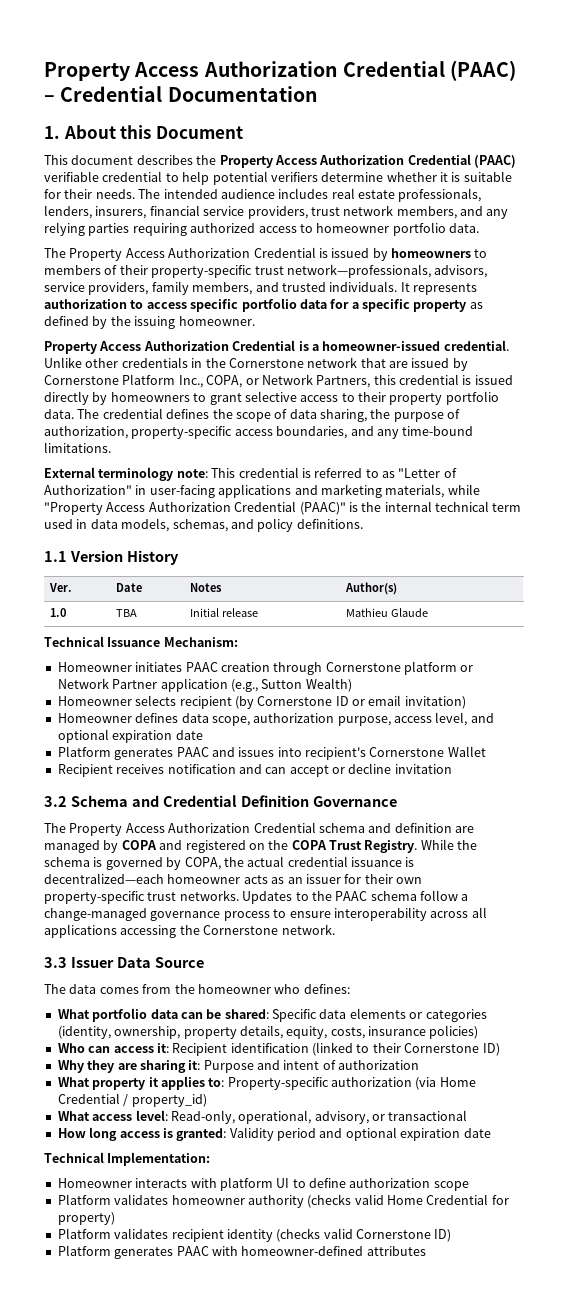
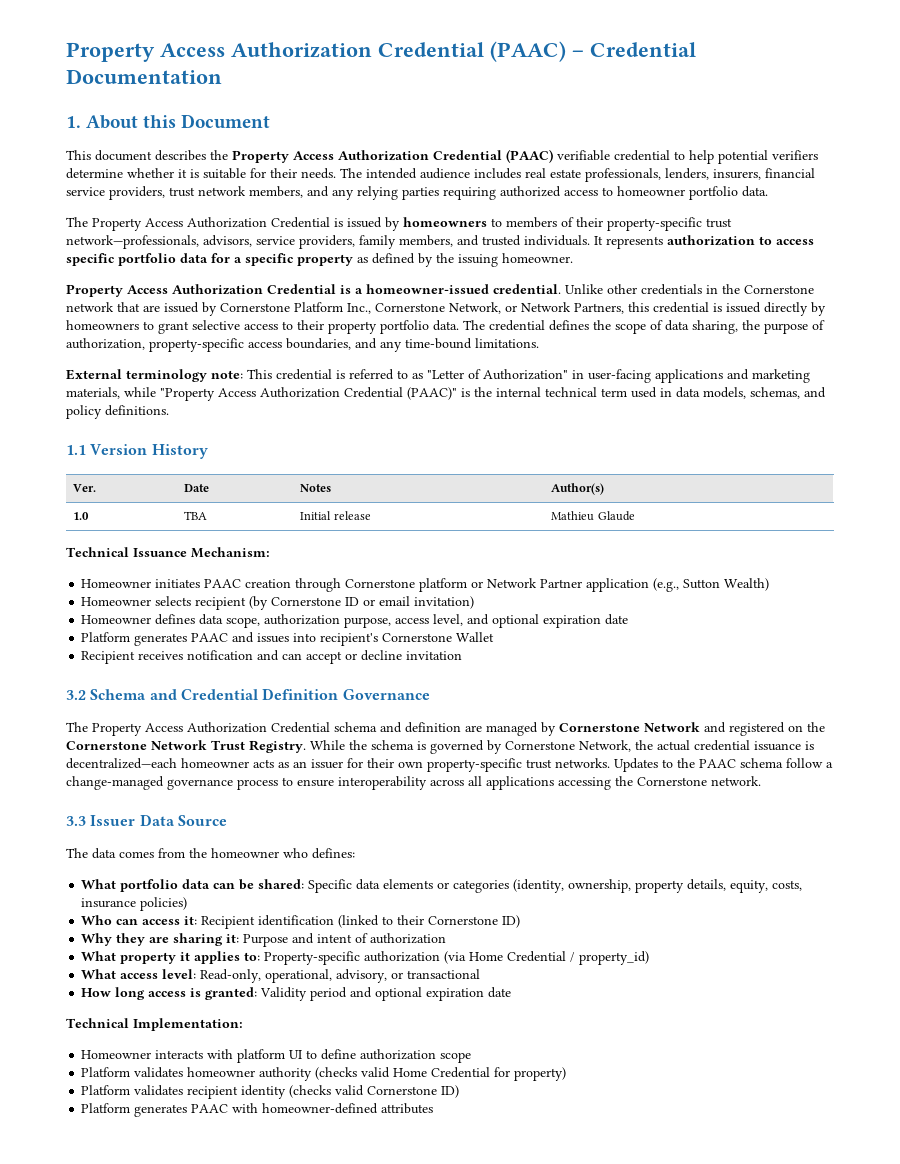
- Unlike other credentials in the Cornerstone network that are issued by Cornerstone Platform Inc., COPA, or Network Partners, this credential is issued directly by homeowners to grant selective access to their property portfolio data.
+ Unlike other credentials in the Cornerstone network that are issued by Cornerstone Platform Inc., Cornerstone Network, or Network Partners, this credential is issued directly by homeowners to grant selective access to their property portfolio data.
- The Property Access Authorization Credential schema and definition are managed by COPA and registered on the COPA Trust Registry.
+ The Property Access Authorization Credential schema and definition are managed by Cornerstone Network and registered on the Cornerstone Network Trust Registry.
- While the schema is governed by COPA, the actual credential issuance is decentralized—each homeowner acts as an issuer for their own property-specific trust networks.
+ While the schema is governed by Cornerstone Network, the actual credential issuance is decentralized—each homeowner acts as an issuer for their own property-specific trust networks.

